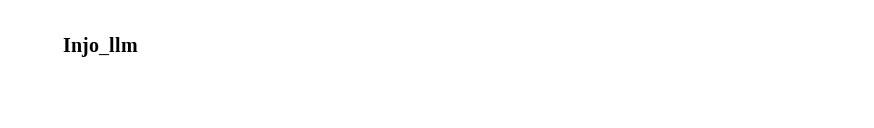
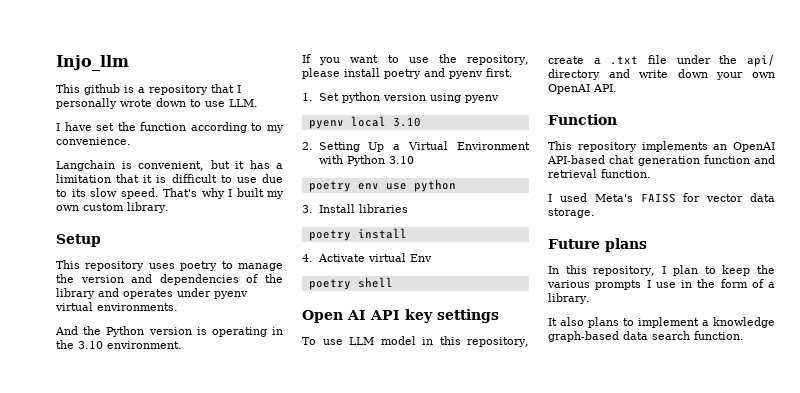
+ This github is a repository that I personally wrote down to use LLM.
+ I have set the function according to my convenience.
+ Langchain is convenient, but it has a limitation that it is difficult to use due to its slow speed. That's why I built my own custom library.
+ Setup
+ This repository uses poetry to manage the version and dependencies of the library and operates under pyenv virtual environments.
+ And the Python version is operating in the 3.10 environment.
+ If you want to use the repository, please install poetry and pyenv first.
+ 1. Set python version using pyenv
+ pyenv local 3.10
+ 2. Setting Up a Virtual Environment with Python 3.10
+ poetry env use python
+ 3. Install libraries
+ poetry install
+ 4. Activate virtual Env
+ poetry shell
+ Open AI API key settings
+ To use LLM model in this repository, create a .txt file under the api/ directory and write down your own OpenAI API.
+ Function
+ This repository implements an OpenAI API-based chat generation function and retrieval function.
+ I used Meta's FAISS for vector data storage.
+ Future plans
+ In this repository, I plan to keep the various prompts I use in the form of a library.
+ It also plans to implement a knowledge graph-based data search function.

